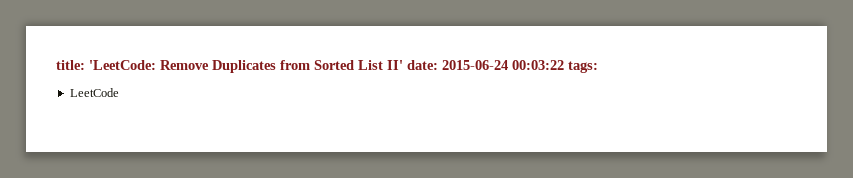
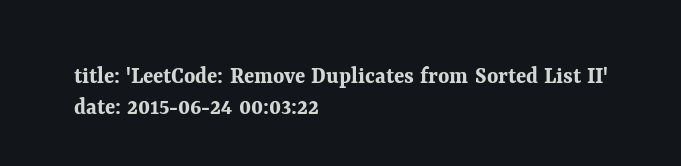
- title: 'LeetCode: Remove Duplicates from Sorted List II' date: 2015-06-24 00:03:22 tags:
- LeetCode
+ title: 'LeetCode: Remove Duplicates from Sorted List II' date: 2015-06-24 00:03:22

